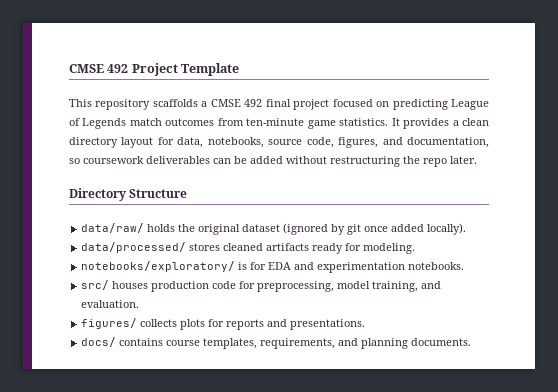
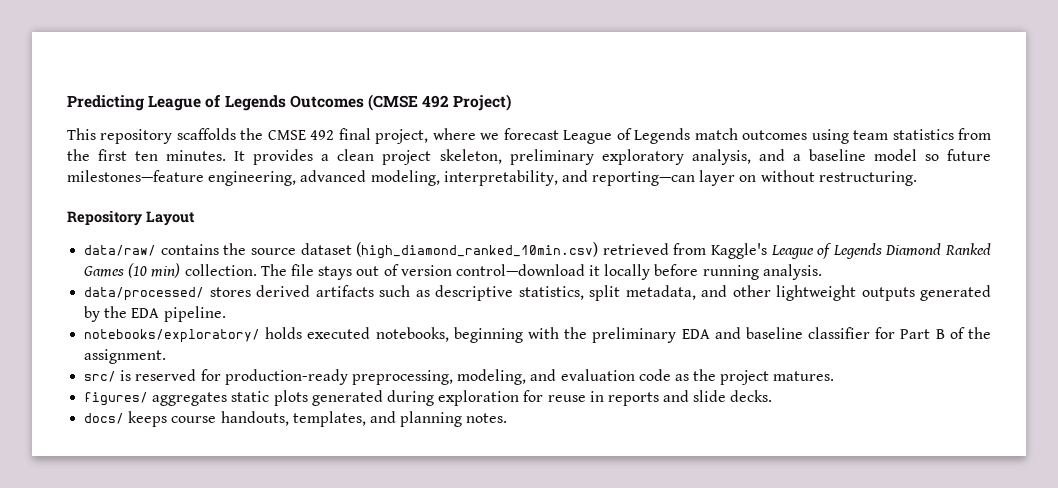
- CMSE 492 Project Template
+ Predicting League of Legends Outcomes (CMSE 492 Project)
- This repository scaffolds a CMSE 492 final project focused on predicting League of Legends match outcomes from ten-minute game statistics. It provides a clean directory layout for data, notebooks, source code, figures, and documentation, so coursework deliverables can be added without restructuring the repo later.
- Directory Structure
- data/raw/ holds the original dataset (ignored by git once added locally).
- data/processed/ stores cleaned artifacts ready for modeling.
- notebooks/exploratory/ is for EDA and experimentation notebooks.
- src/ houses production code for preprocessing, model training, and evaluation.
- figures/ collects plots for reports and presentations.
- docs/ contains course templates, requirements, and planning documents.
+ This repository scaffolds the CMSE 492 final project, where we forecast League of Legends match outcomes using team statistics from the first ten minutes. It provides a clean project skeleton, preliminary exploratory analysis, and a baseline model so future milestones—feature engineering, advanced modeling, interpretability, and reporting—can layer on without restructuring.
+ Repository Layout
+ data/raw/ contains the source dataset (high_diamond_ranked_10min.csv) retrieved from Kaggle's League of Legends Diamond Ranked Games (10 min) collection. The file stays out of version control—download it locally before running analysis.
+ data/processed/ stores derived artifacts such as descriptive statistics, split metadata, and other lightweight outputs generated by the EDA pipeline.
+ notebooks/exploratory/ holds executed notebooks, beginning with the preliminary EDA and baseline classifier for Part B of the assignment.
+ src/ is reserved for production-ready preprocessing, modeling, and evaluation code as the project matures.
+ figures/ aggregates static plots generated during exploration for reuse in reports and slide decks.
+ docs/ keeps course handouts, templates, and planning notes.

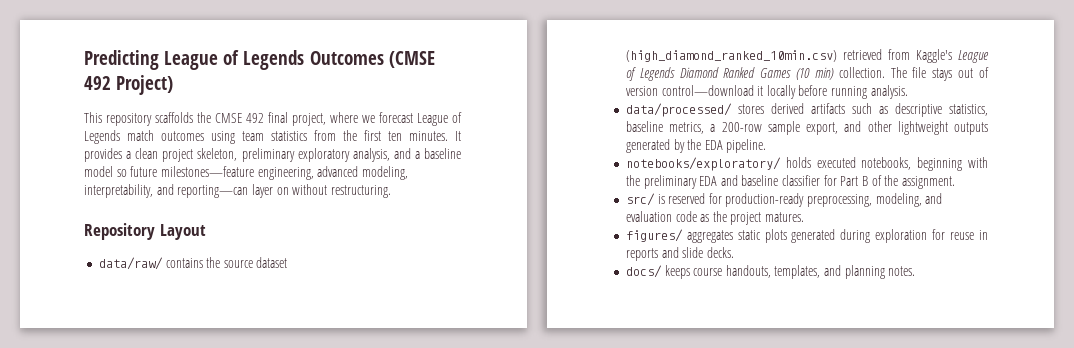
- data/processed/ stores derived artifacts such as descriptive statistics, split metadata, and other lightweight outputs generated by the EDA pipeline.
+ data/processed/ stores derived artifacts such as descriptive statistics, baseline metrics, a 200-row sample export, and other lightweight outputs generated by the EDA pipeline.

